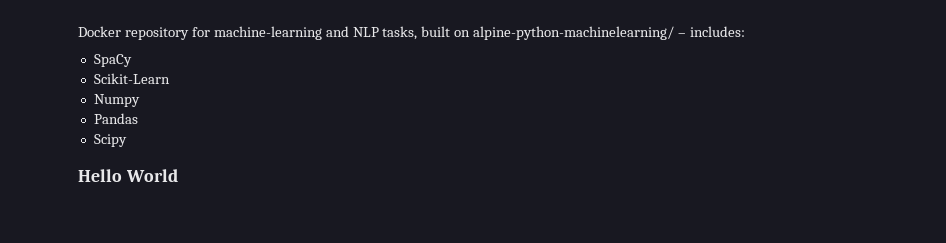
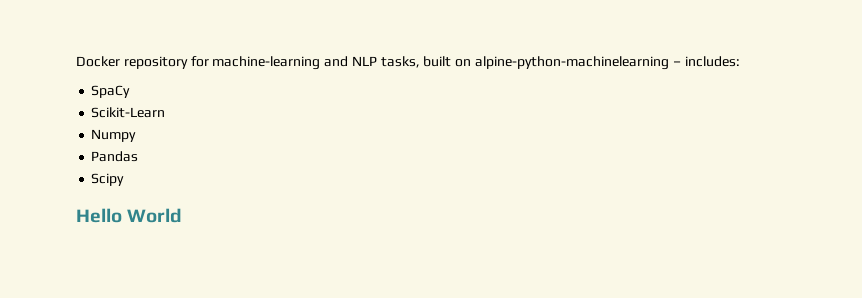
- Docker repository for machine-learning and NLP tasks, built on alpine-python-machinelearning/ – includes:
+ Docker repository for machine-learning and NLP tasks, built on alpine-python-machinelearning – includes:

